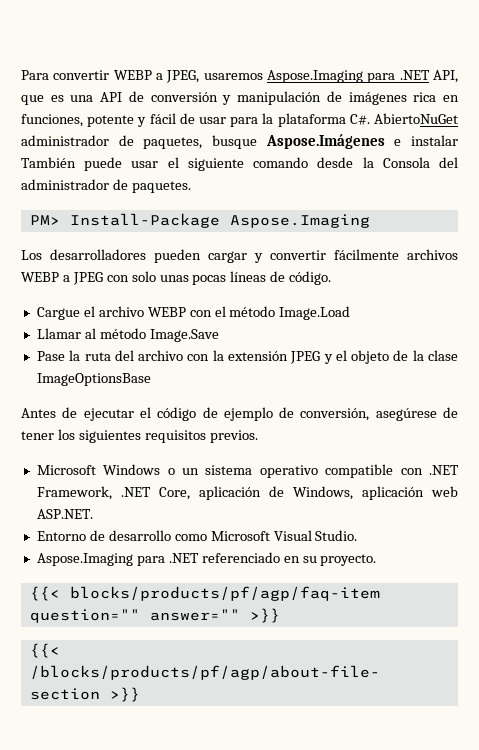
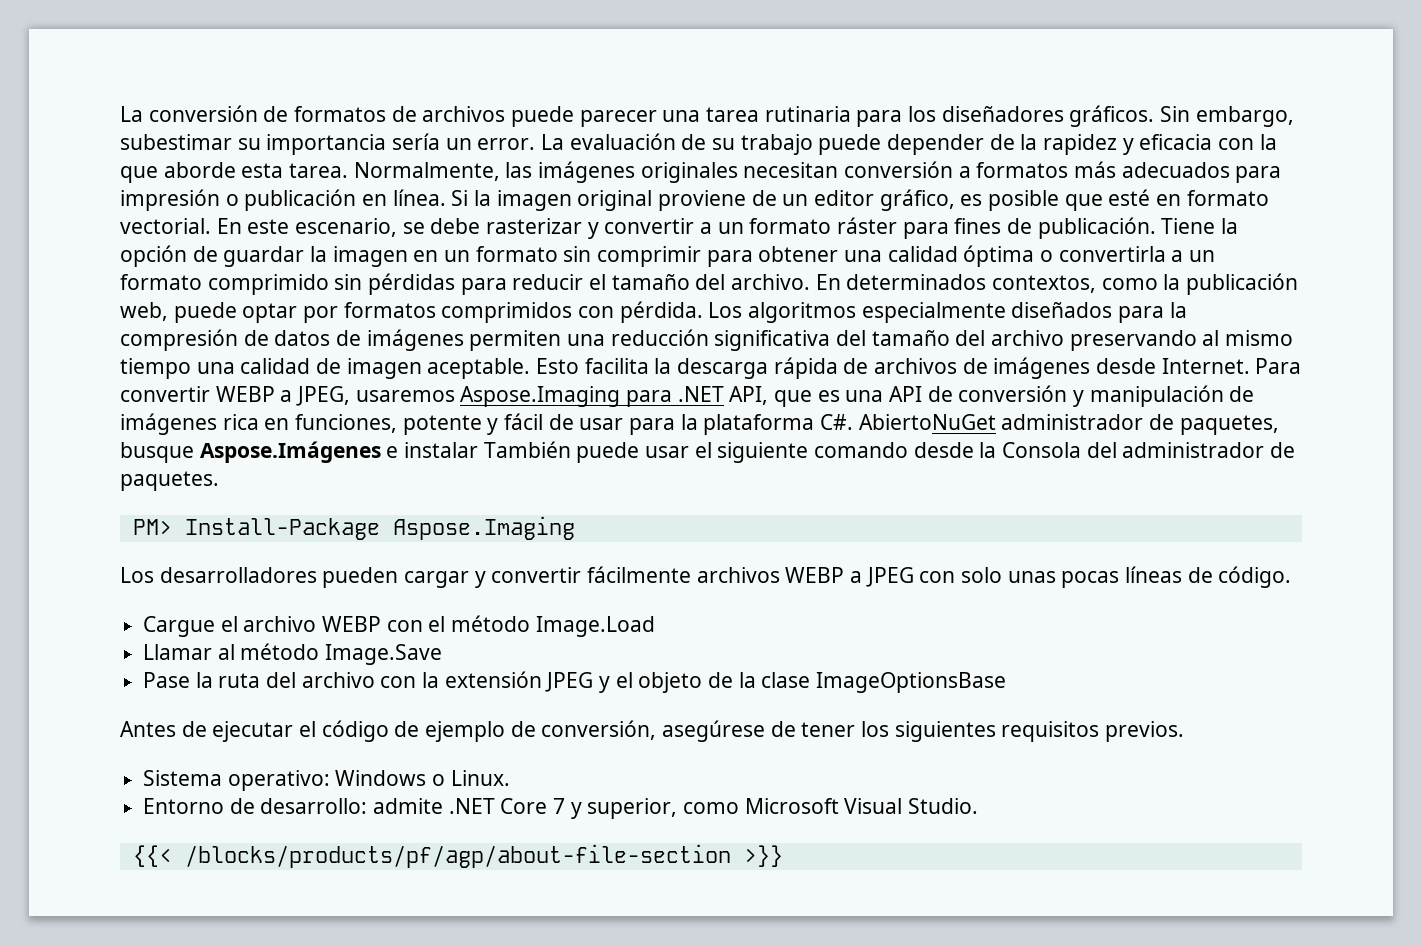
+ La conversión de formatos de archivos puede parecer una tarea rutinaria para los diseñadores gráficos. Sin embargo, subestimar su importancia sería un error. La evaluación de su trabajo puede depender de la rapidez y eficacia con la que aborde esta tarea. Normalmente, las imágenes originales necesitan conversión a formatos más adecuados para impresión o publicación en línea. Si la imagen original proviene de un editor gráfico, es posible que esté en formato vectorial. En este escenario, se debe rasterizar y convertir a un formato ráster para fines de publicación. Tiene la opción de guardar la imagen en un formato sin comprimir para obtener una calidad óptima o convertirla a un formato comprimido sin pérdidas para reducir el tamaño del archivo. En determinados contextos, como la publicación web, puede optar por formatos comprimidos con pérdida. Los algoritmos especialmente diseñados para la compresión de datos de imágenes permiten una reducción significativa del tamaño del archivo preservando al mismo tiempo una calidad de imagen aceptable. Esto facilita la descarga rápida de archivos de imágenes desde Internet.
- Microsoft Windows o un sistema operativo compatible con .NET Framework, .NET Core, aplicación de Windows, aplicación web ASP.NET.
- Entorno de desarrollo como Microsoft Visual Studio.
- Aspose.Imaging para .NET referenciado en su proyecto.
- {{< blocks/products/pf/agp/faq-item question="" answer="" >}}
+ Sistema operativo: Windows o Linux.
+ Entorno de desarrollo: admite .NET Core 7 y superior, como Microsoft Visual Studio.

